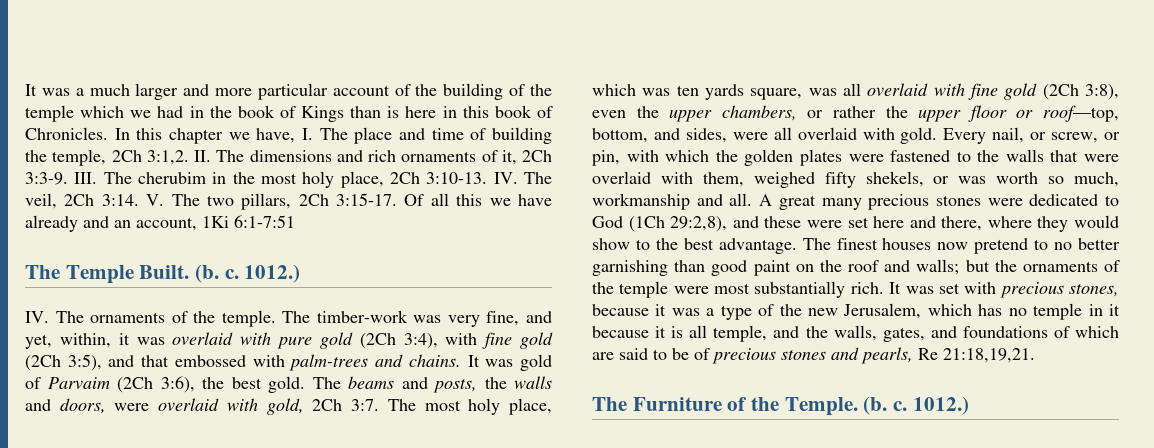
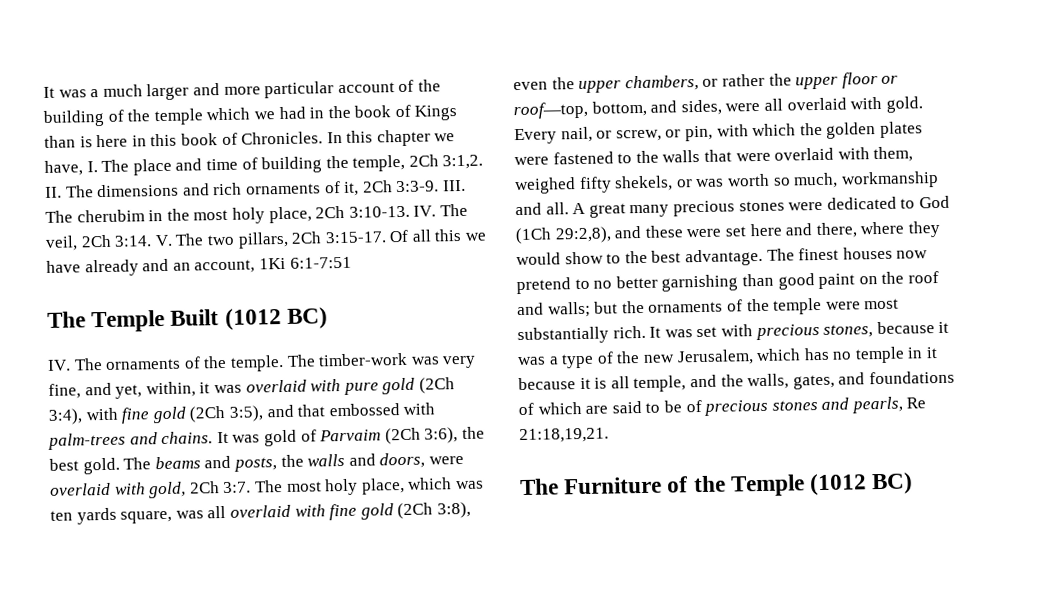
- The Temple Built. (b. c. 1012.)
+ The Temple Built (1012 BC)
- The Furniture of the Temple. (b. c. 1012.)
+ The Furniture of the Temple (1012 BC)

